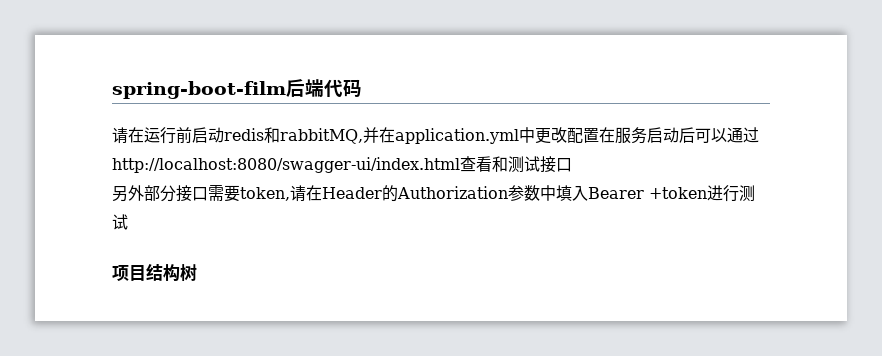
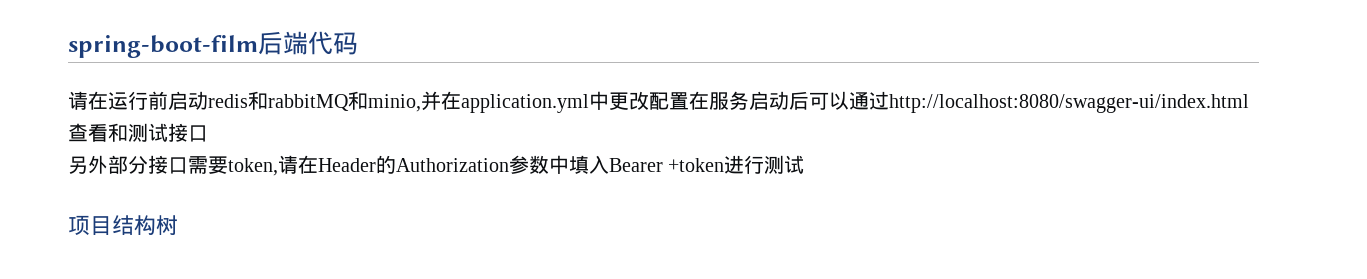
- 请在运行前启动redis和rabbitMQ,并在application.yml中更改配置在服务启动后可以通过http://localhost:8080/swagger-ui/index.html查看和测试接口
+ 请在运行前启动redis和rabbitMQ和minio,并在application.yml中更改配置在服务启动后可以通过http://localhost:8080/swagger-ui/index.html查看和测试接口

